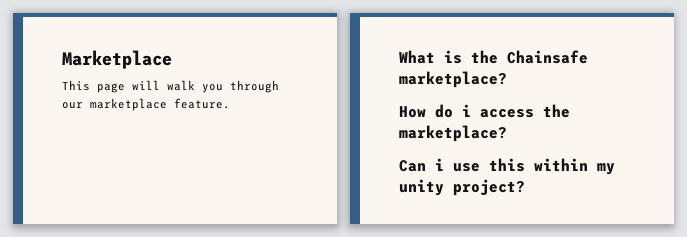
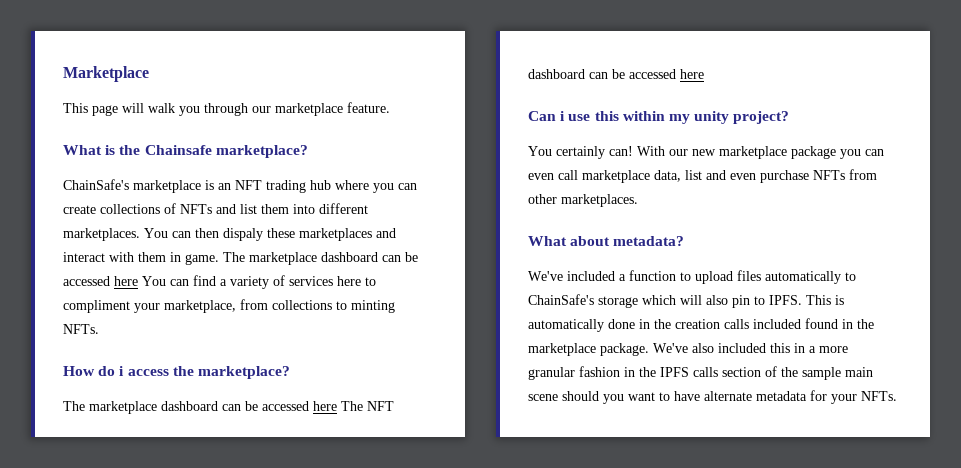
+ ChainSafe's marketplace is an NFT trading hub where you can create collections of NFTs and list them into different marketplaces. You can then dispaly these marketplaces and interact with them in game. The marketplace dashboard can be accessed here You can find a variety of services here to compliment your marketplace, from collections to minting NFTs.
+ The marketplace dashboard can be accessed here The NFT dashboard can be accessed here
+ You certainly can! With our new marketplace package you can even call marketplace data, list and even purchase NFTs from other marketplaces.
+ What about metadata?
+ We've included a function to upload files automatically to ChainSafe's storage which will also pin to IPFS. This is automatically done in the creation calls included found in the marketplace package. We've also included this in a more granular fashion in the IPFS calls section of the sample main scene should you want to have alternate metadata for your NFTs.

